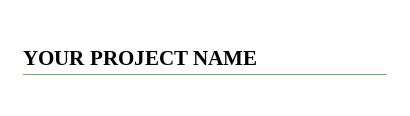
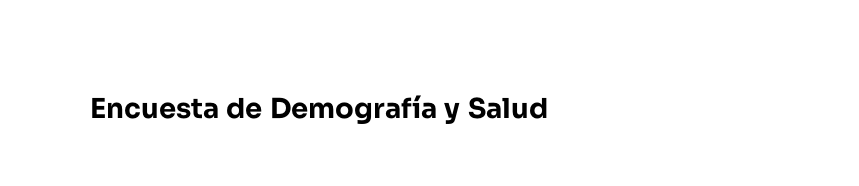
- YOUR PROJECT NAME
+ Encuesta de Demografía y Salud

